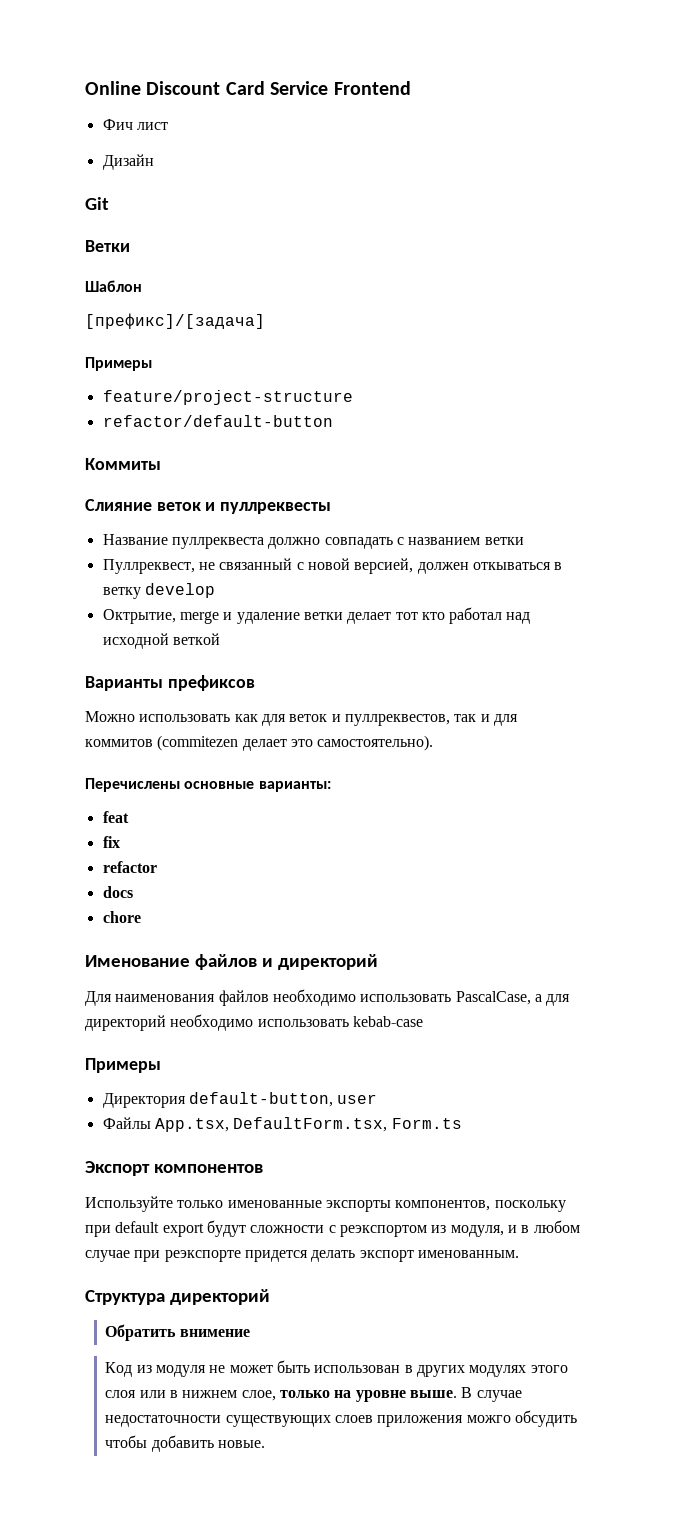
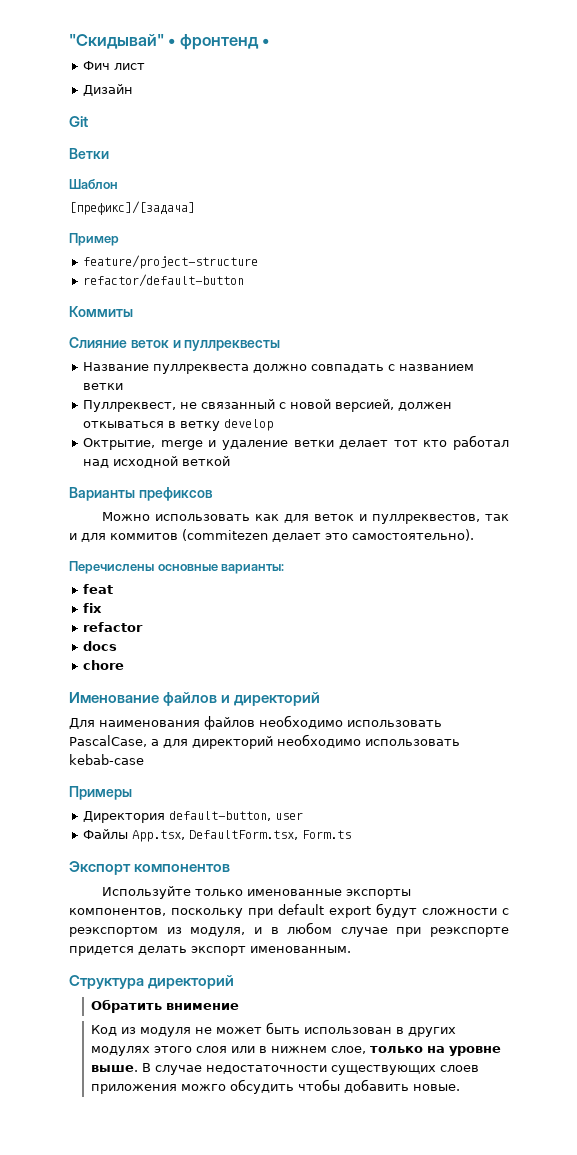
- Online Discount Card Service Frontend
+ "Скидывай" • фронтенд •
  [префикс]/[задача]
- Примеры
+ Пример

